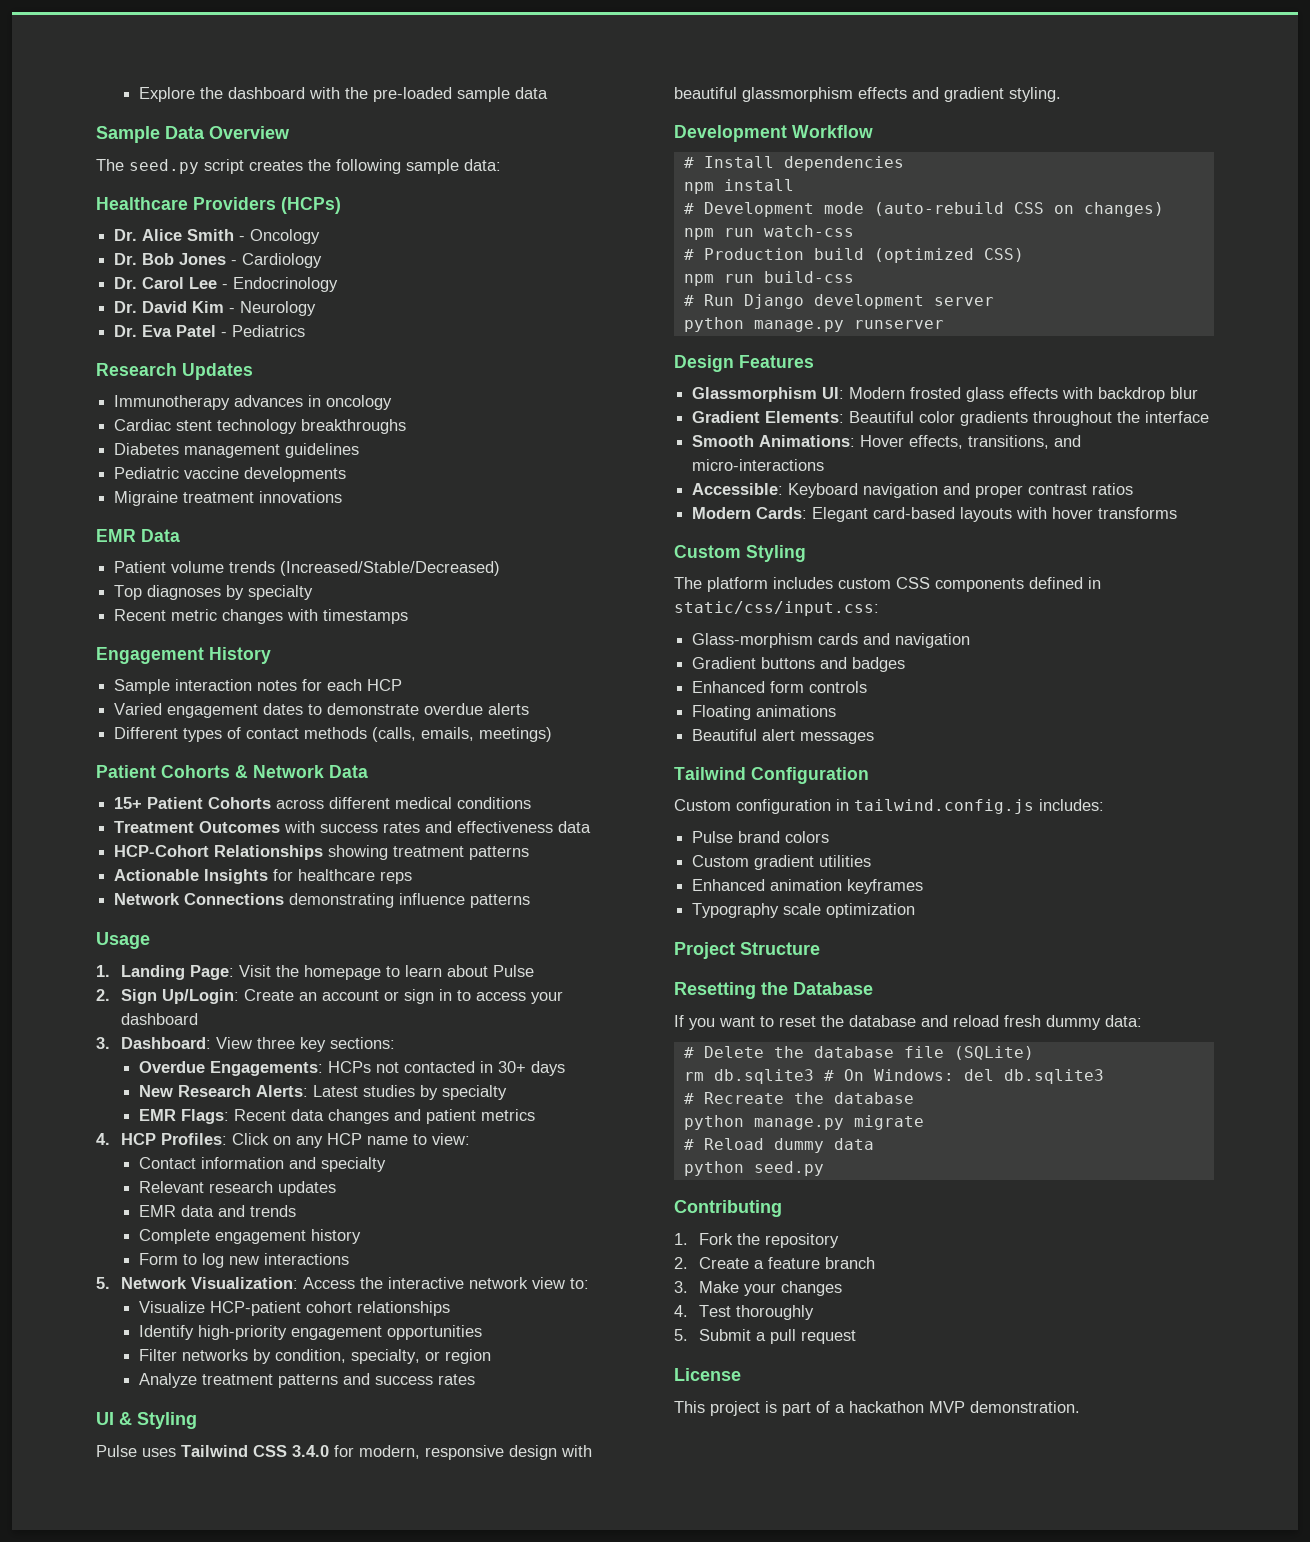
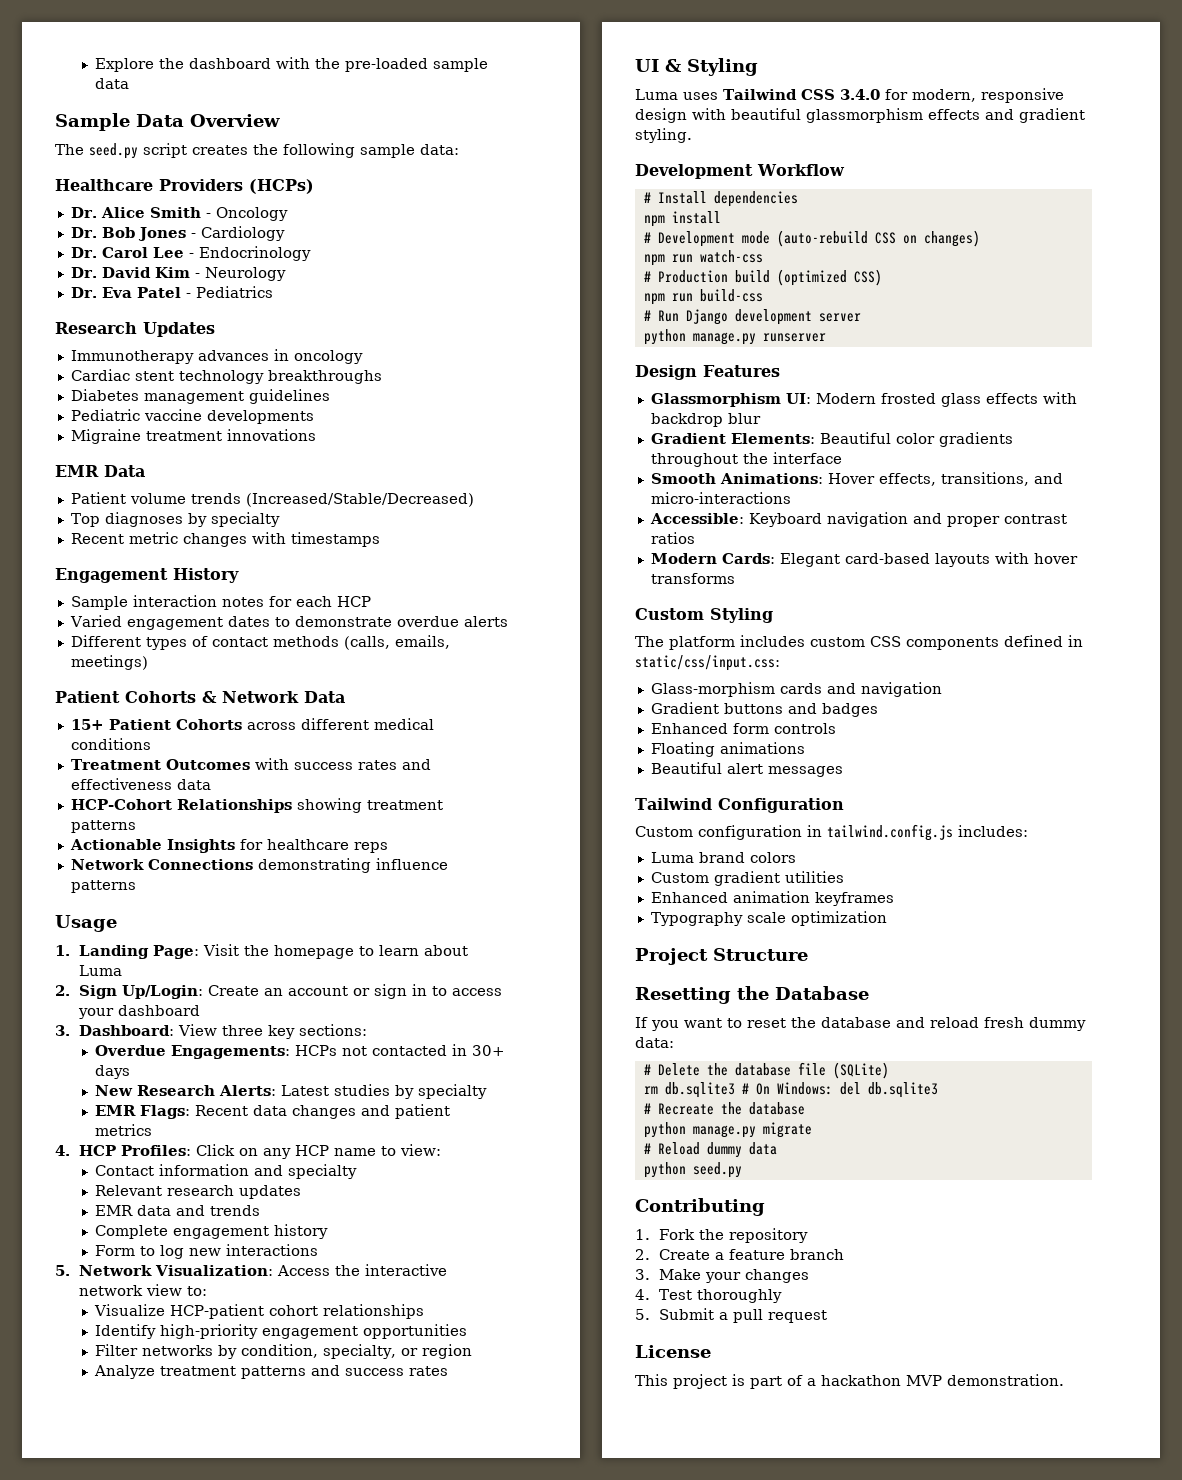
- 1. Landing Page: Visit the homepage to learn about Pulse
+ 1. Landing Page: Visit the homepage to learn about Luma
- Pulse uses Tailwind CSS 3.4.0 for modern, responsive design with beautiful glassmorphism effects and gradient styling.
+ Luma uses Tailwind CSS 3.4.0 for modern, responsive design with beautiful glassmorphism effects and gradient styling.
- Pulse brand colors
+ Luma brand colors

